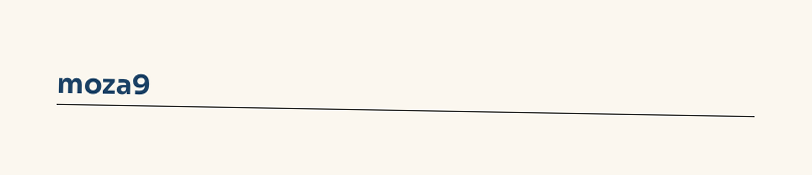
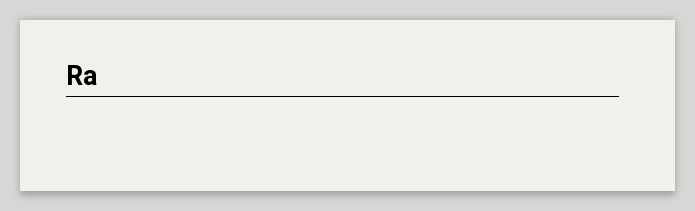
- moza9
+ Ra

